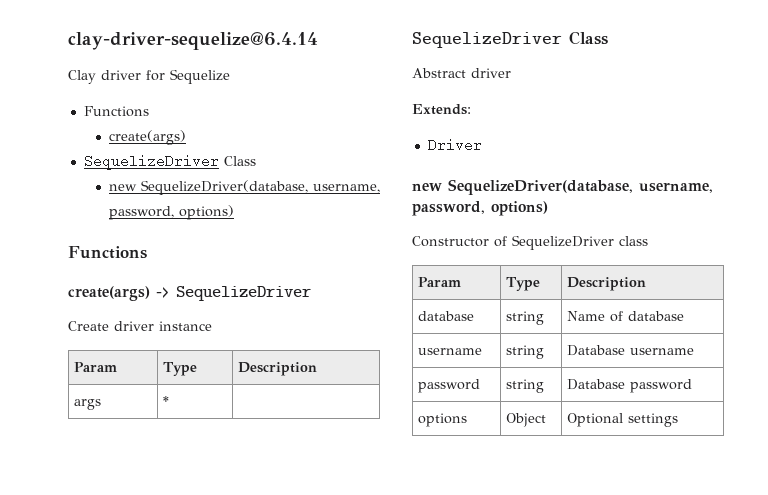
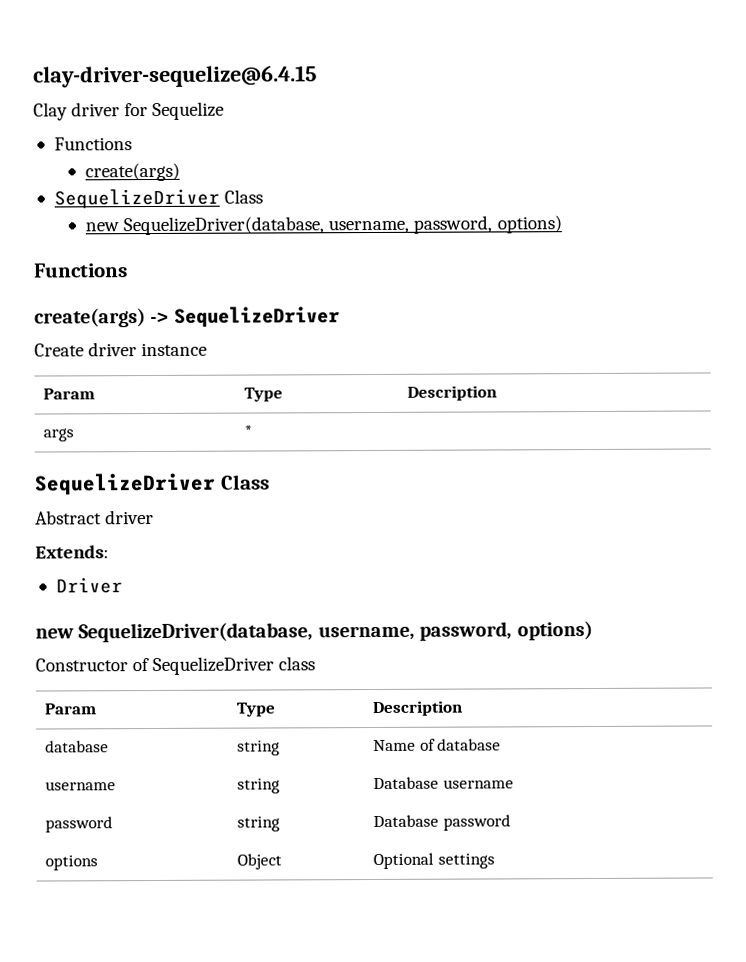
- clay-driver-sequelize@6.4.14
+ clay-driver-sequelize@6.4.15

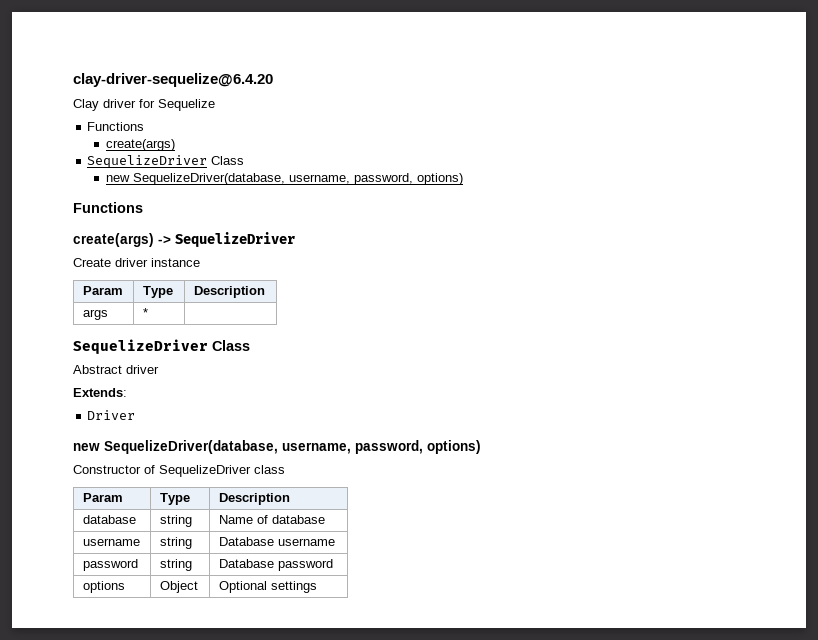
- clay-driver-sequelize@6.4.15
+ clay-driver-sequelize@6.4.20

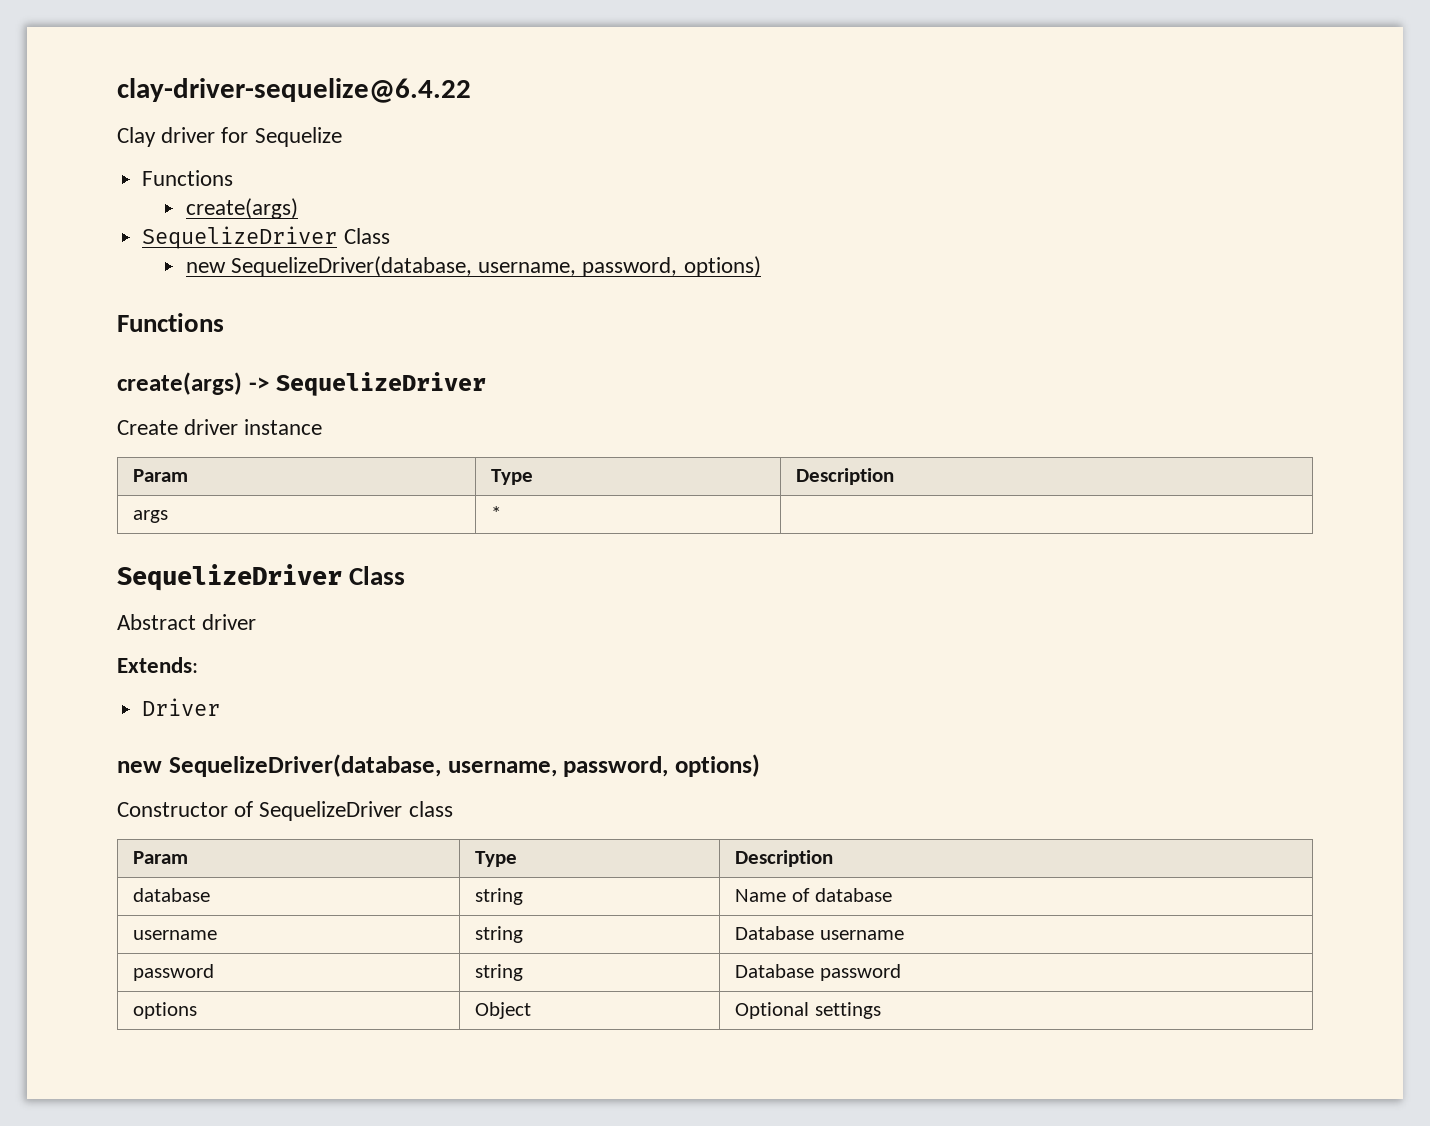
- clay-driver-sequelize@6.4.20
+ clay-driver-sequelize@6.4.22

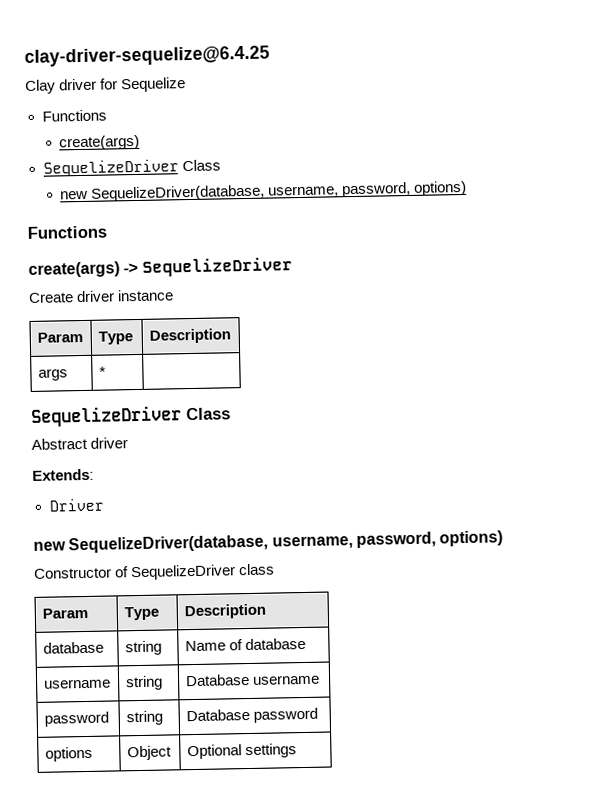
- clay-driver-sequelize@6.4.22
+ clay-driver-sequelize@6.4.25

